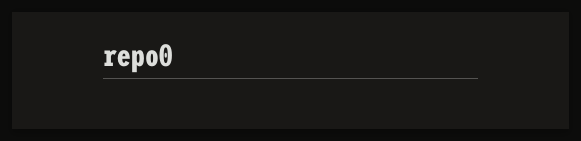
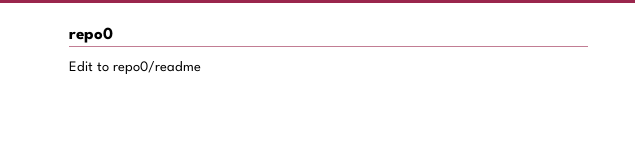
+ Edit to repo0/readme

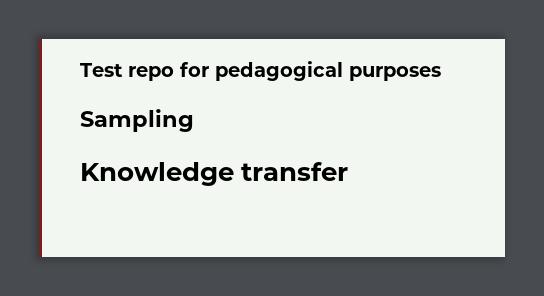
- repo0
- Edit to repo0/readme
+ Test repo for pedagogical purposes
+ Sampling
+ Knowledge transfer

